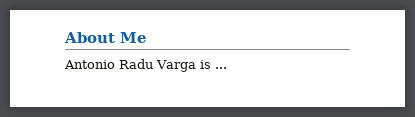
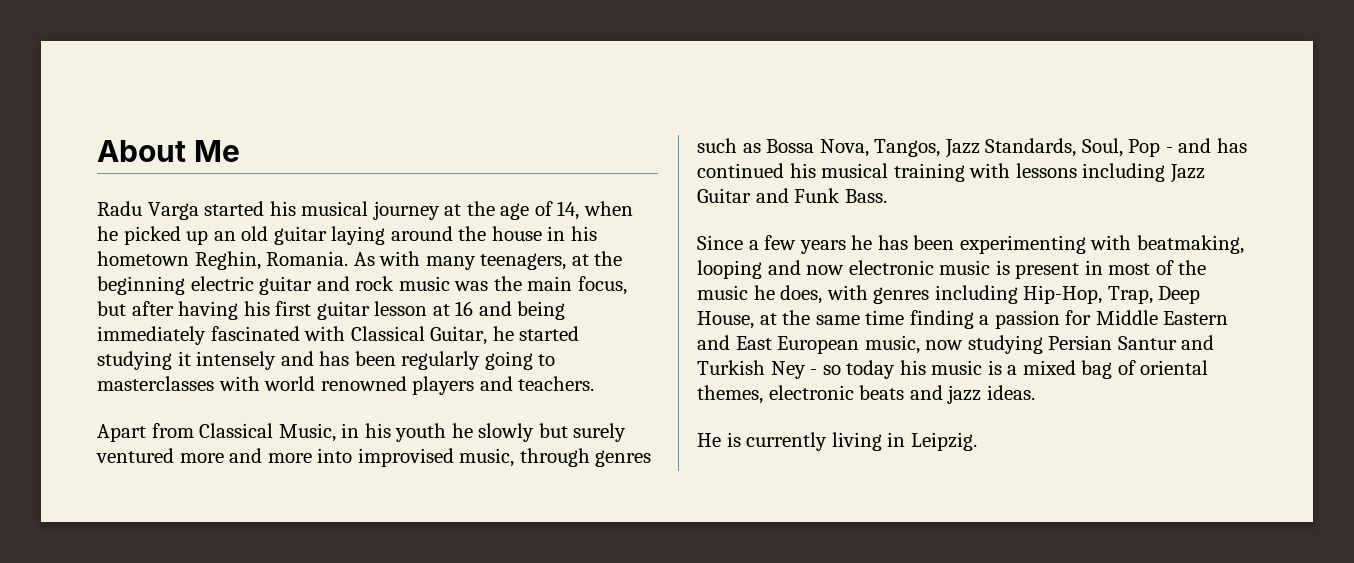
- Antonio Radu Varga is ...
+ Radu Varga started his musical journey at the age of 14, when he picked up an old guitar laying around the house in his hometown Reghin, Romania. As with many teenagers, at the beginning electric guitar and rock music was the main focus, but after having his first guitar lesson at 16 and being immediately fascinated with Classical Guitar, he started studying it intensely and has been regularly going to masterclasses with world renowned players and teachers.
+ Apart from Classical Music, in his youth he slowly but surely ventured more and more into improvised music, through genres such as Bossa Nova, Tangos, Jazz Standards, Soul, Pop - and has continued his musical training with lessons including Jazz Guitar and Funk Bass.
+ Since a few years he has been experimenting with beatmaking, looping and now electronic music is present in most of the music he does, with genres including Hip-Hop, Trap, Deep House, at the same time finding a passion for Middle Eastern and East European music, now studying Persian Santur and Turkish Ney - so today his music is a mixed bag of oriental themes, electronic beats and jazz ideas.
+ He is currently living in Leipzig.

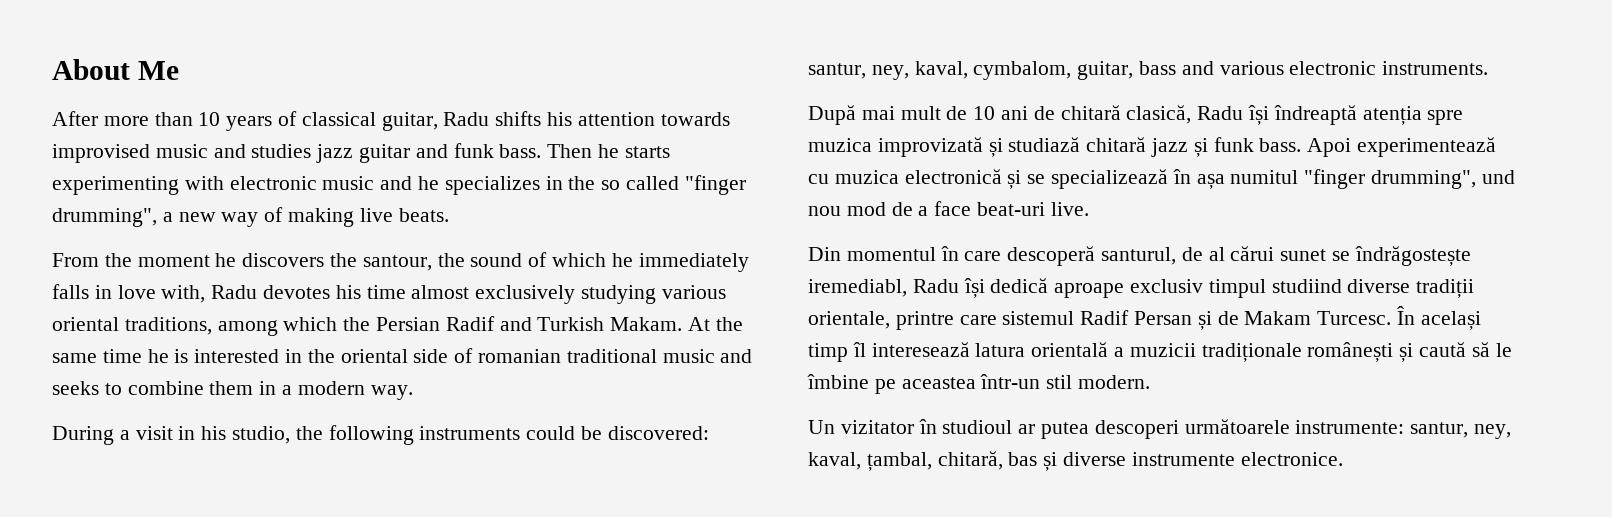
- Radu Varga started his musical journey at the age of 14, when he picked up an old guitar laying around the house in his hometown Reghin, Romania. As with many teenagers, at the beginning electric guitar and rock music was the main focus, but after having his first guitar lesson at 16 and being immediately fascinated with Classical Guitar, he started studying it intensely and has been regularly going to masterclasses with world renowned players and teachers.
- Apart from Classical Music, in his youth he slowly but surely ventured more and more into improvised music, through genres such as Bossa Nova, Tangos, Jazz Standards, Soul, Pop - and has continued his musical training with lessons including Jazz Guitar and Funk Bass.
- Since a few years he has been experimenting with beatmaking, looping and now electronic music is present in most of the music he does, with genres including Hip-Hop, Trap, Deep House, at the same time finding a passion for Middle Eastern and East European music, now studying Persian Santur and Turkish Ney - so today his music is a mixed bag of oriental themes, electronic beats and jazz ideas.
- He is currently living in Leipzig.
+ After more than 10 years of classical guitar, Radu shifts his attention towards improvised music and studies jazz guitar and funk bass. Then he starts experimenting with electronic music and he specializes in the so called "finger drumming", a new way of making live beats.
+ From the moment he discovers the santour, the sound of which he immediately falls in love with, Radu devotes his time almost exclusively studying various oriental traditions, among which the Persian Radif and Turkish Makam. At the same time he is interested in the oriental side of romanian traditional music and seeks to combine them in a modern way.
+ During a visit in his studio, the following instruments could be discovered: santur, ney, kaval, cymbalom, guitar, bass and various electronic instruments.
+ După mai mult de 10 ani de chitară clasică, Radu își îndreaptă atenția spre muzica improvizată și studiază chitară jazz și funk bass. Apoi experimentează cu muzica electronică și se specializează în așa numitul "finger drumming", und nou mod de a face beat-uri live.
+ Din momentul în care descoperă santurul, de al cărui sunet se îndrăgostește iremediabl, Radu își dedică aproape exclusiv timpul studiind diverse tradiții orientale, printre care sistemul Radif Persan și de Makam Turcesc. În același timp îl interesează latura orientală a muzicii tradiționale românești și caută să le îmbine pe aceastea într-un stil modern.
+ Un vizitator în studioul ar putea descoperi următoarele instrumente: santur, ney, kaval, țambal, chitară, bas și diverse instrumente electronice.

